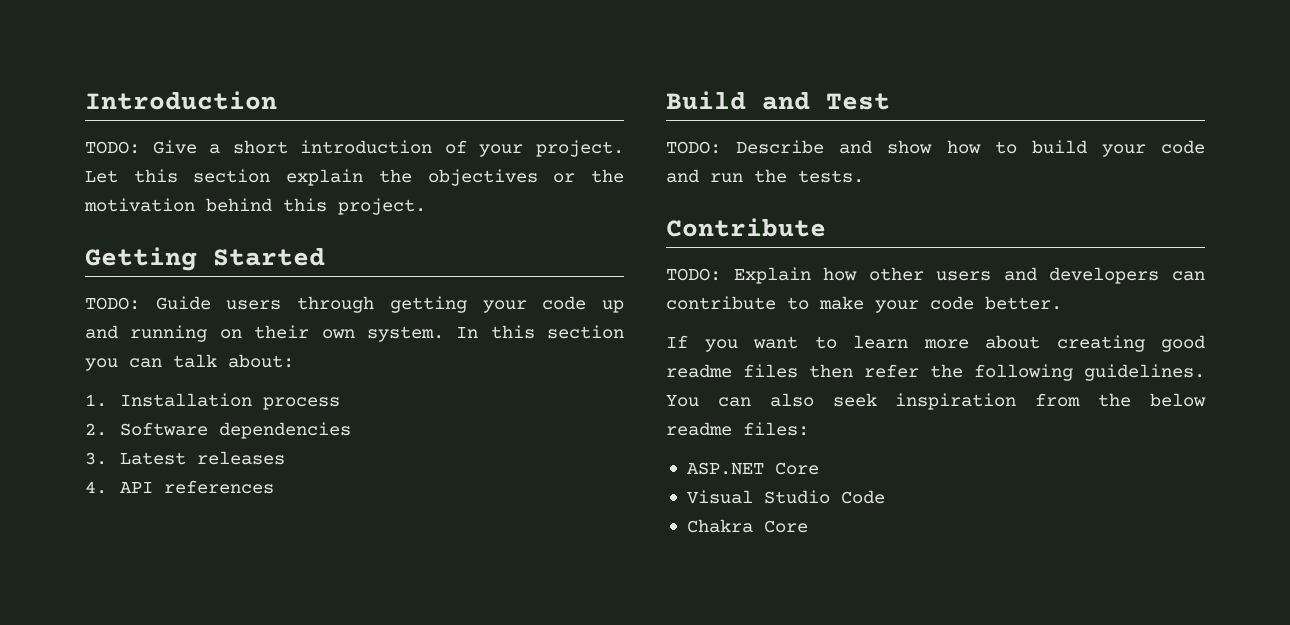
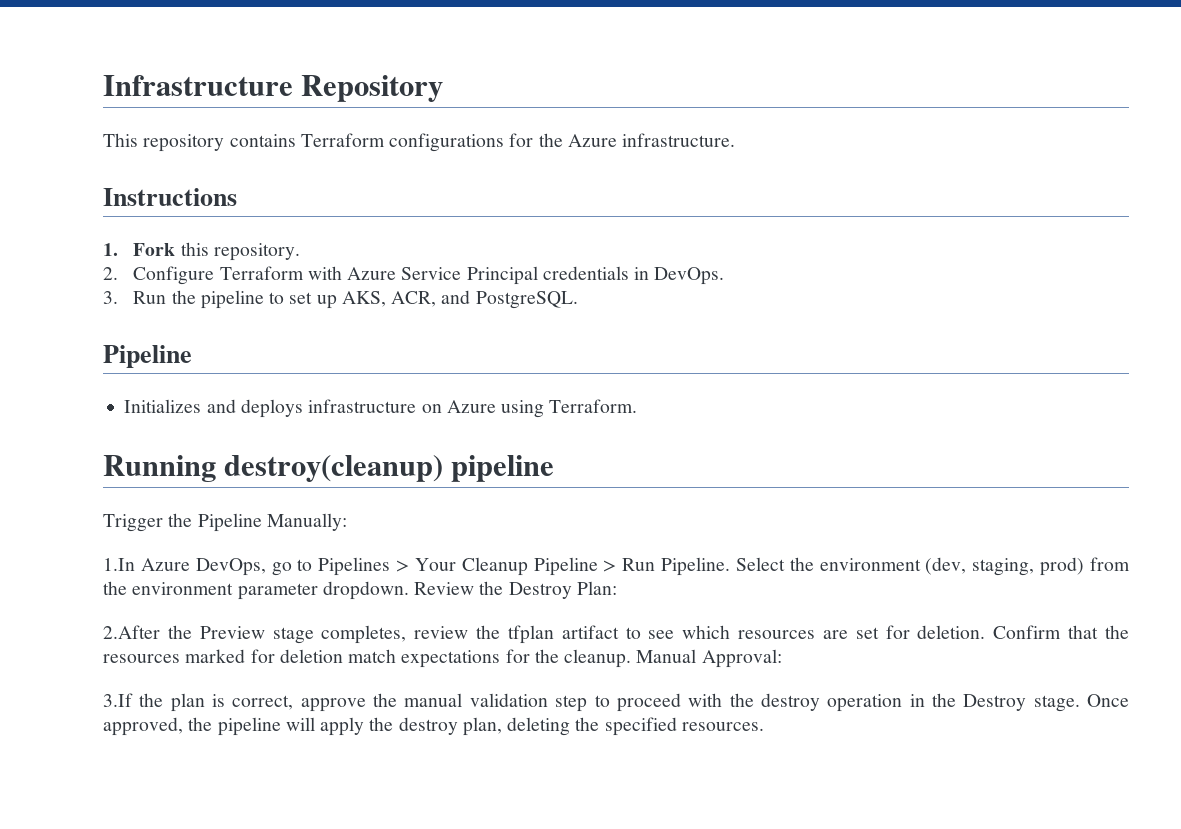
- Introduction
- TODO: Give a short introduction of your project. Let this section explain the objectives or the motivation behind this project.
- Getting Started
- TODO: Guide users through getting your code up and running on their own system. In this section you can talk about:
- 1. Installation process
- 2. Software dependencies
- 3. Latest releases
- 4. API references
- Build and Test
- TODO: Describe and show how to build your code and run the tests.
- Contribute
- TODO: Explain how other users and developers can contribute to make your code better.
- If you want to learn more about creating good readme files then refer the following guidelines. You can also seek inspiration from the below readme files:
- ASP.NET Core
- Visual Studio Code
- Chakra Core
+ Infrastructure Repository
+ This repository contains Terraform configurations for the Azure infrastructure.
+ Instructions
+ 1. Fork this repository.
+ 2. Configure Terraform with Azure Service Principal credentials in DevOps.
+ 3. Run the pipeline to set up AKS, ACR, and PostgreSQL.
+ Pipeline
+ Initializes and deploys infrastructure on Azure using Terraform.
+ Running destroy(cleanup) pipeline
+ Trigger the Pipeline Manually:
+ 1.In Azure DevOps, go to Pipelines > Your Cleanup Pipeline > Run Pipeline. Select the environment (dev, staging, prod) from the environment parameter dropdown. Review the Destroy Plan:
+ 2.After the Preview stage completes, review the tfplan artifact to see which resources are set for deletion. Confirm that the resources marked for deletion match expectations for the cleanup. Manual Approval:
+ 3.If the plan is correct, approve the manual validation step to proceed with the destroy operation in the Destroy stage. Once approved, the pipeline will apply the destroy plan, deleting the specified resources.

